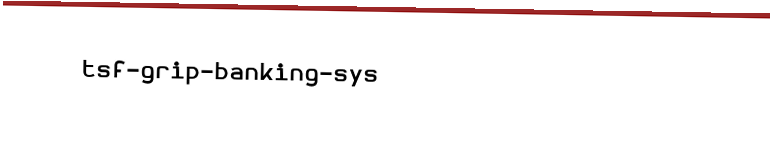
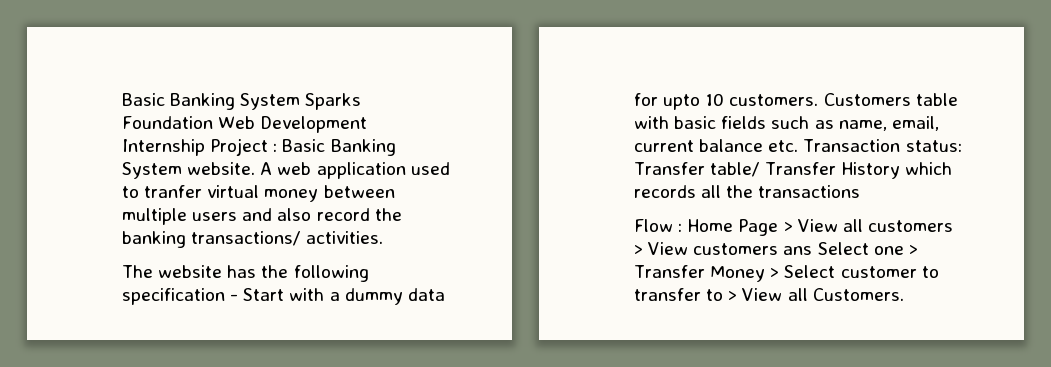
- tsf-grip-banking-sys
+ Basic Banking System Sparks Foundation Web Development Internship Project : Basic Banking System website. A web application used to tranfer virtual money between multiple users and also record the banking transactions/ activities.
+ The website has the following specification - Start with a dummy data for upto 10 customers. Customers table with basic fields such as name, email, current balance etc. Transaction status: Transfer table/ Transfer History which records all the transactions
+ Flow : Home Page > View all customers > View customers ans Select one > Transfer Money > Select customer to transfer to > View all Customers.

